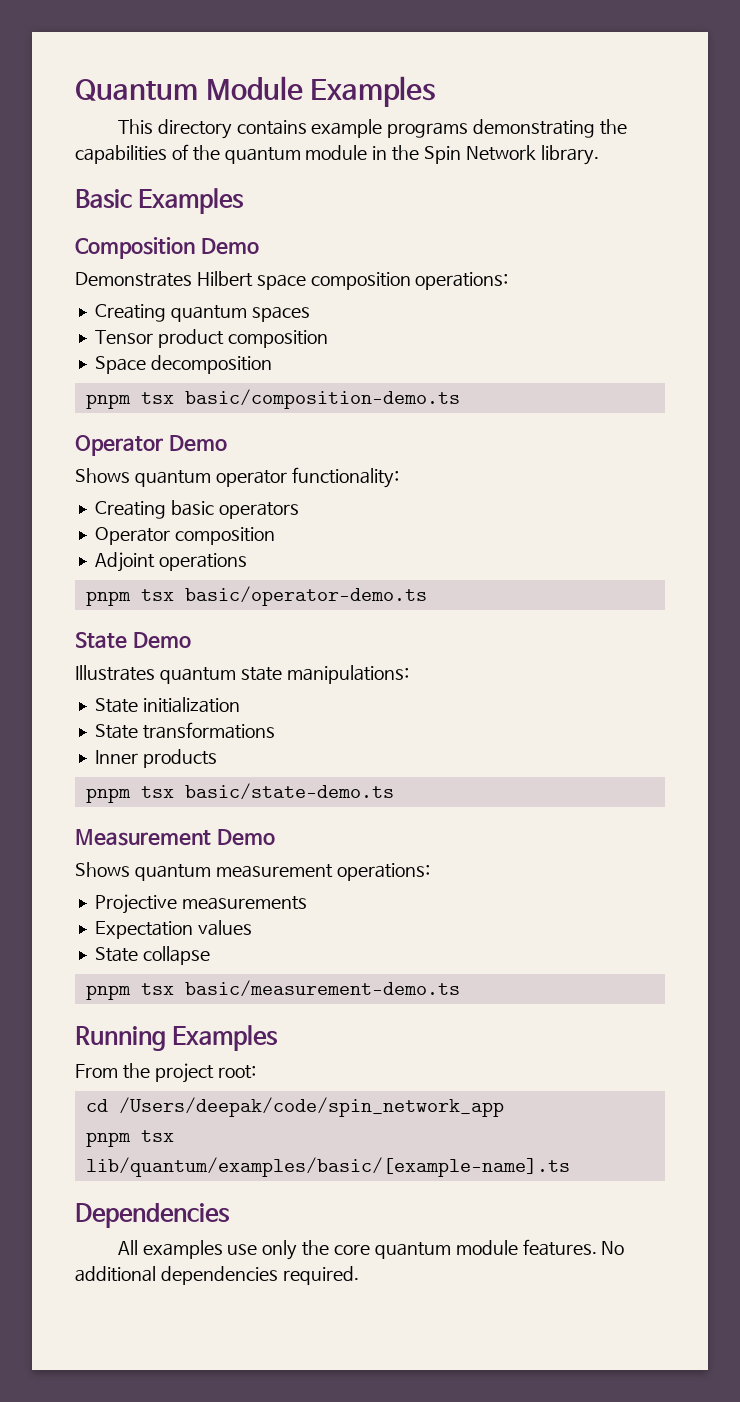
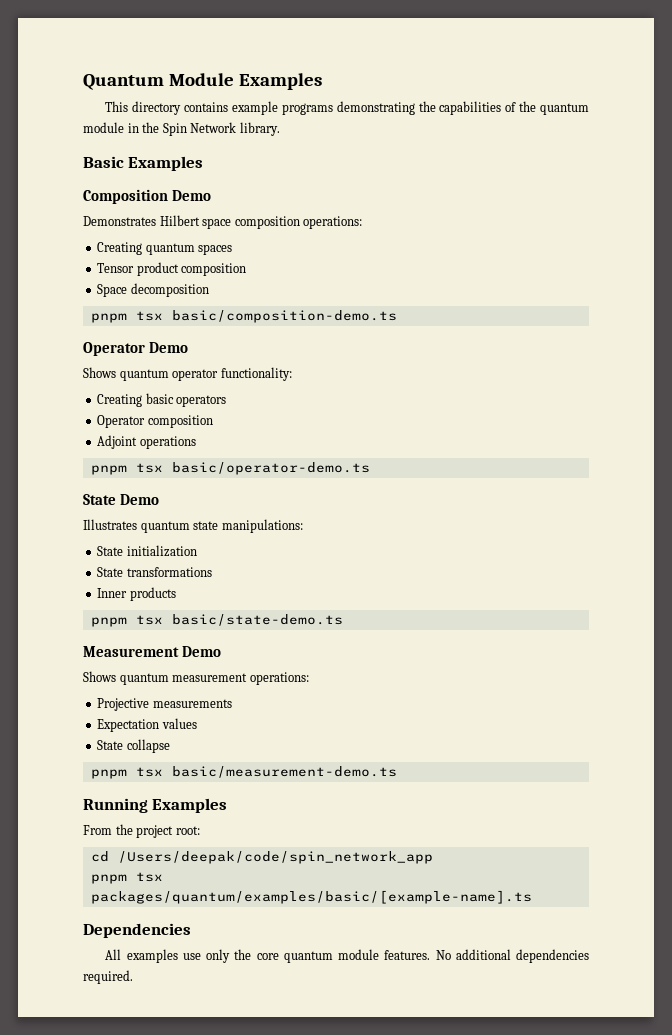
- pnpm tsx lib/quantum/examples/basic/[example-name].ts
+ pnpm tsx packages/quantum/examples/basic/[example-name].ts

